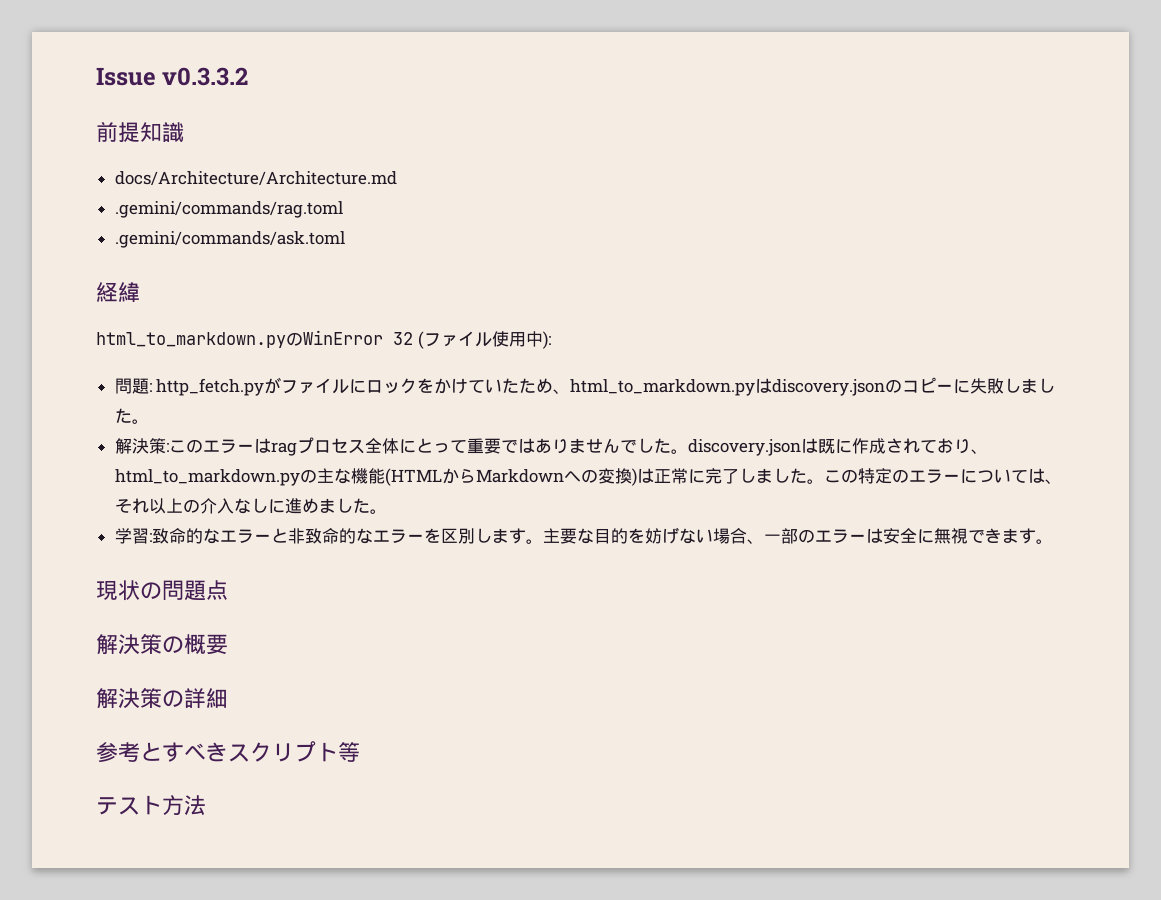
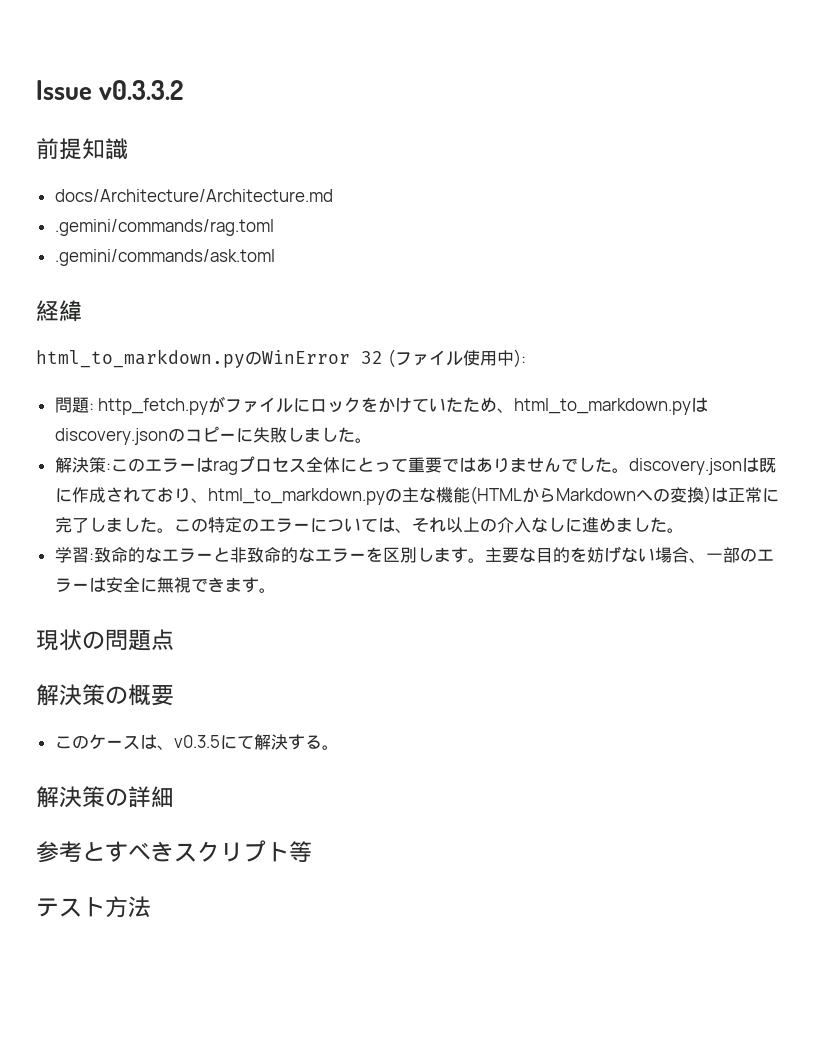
+ このケースは、v0.3.5にて解決する。

